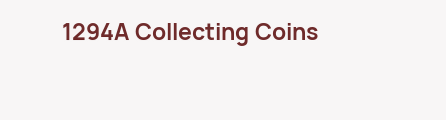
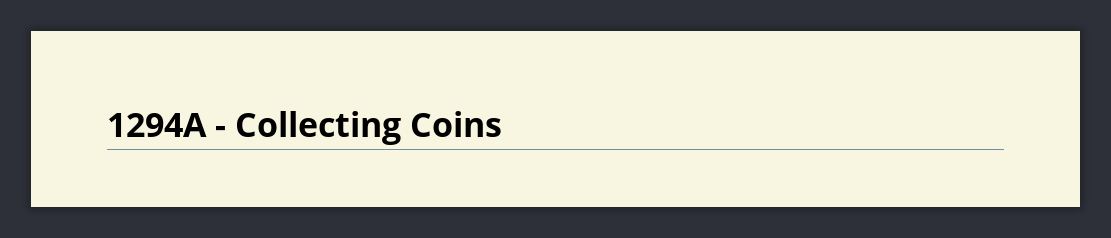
- 1294A Collecting Coins
+ 1294A - Collecting Coins

